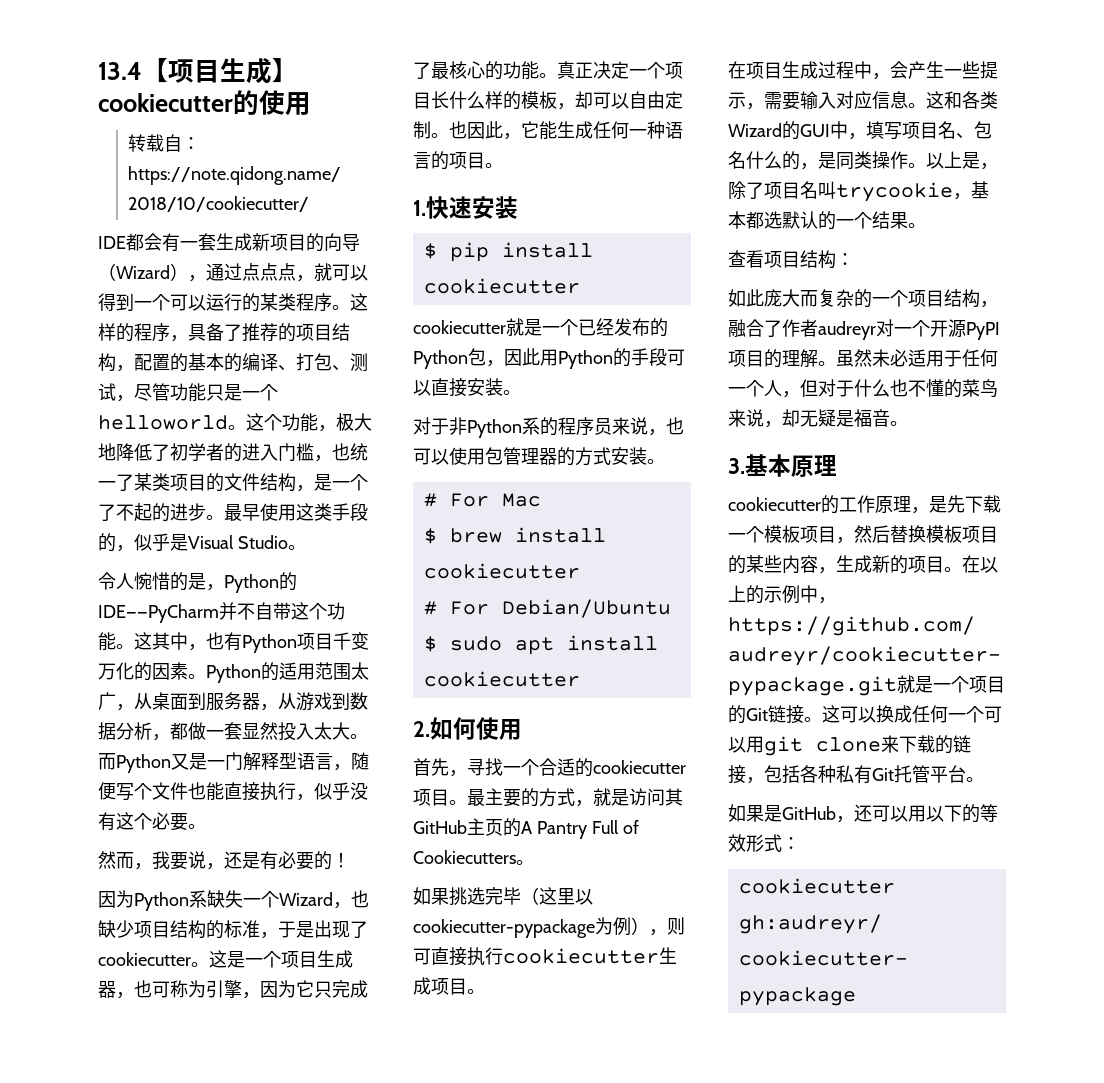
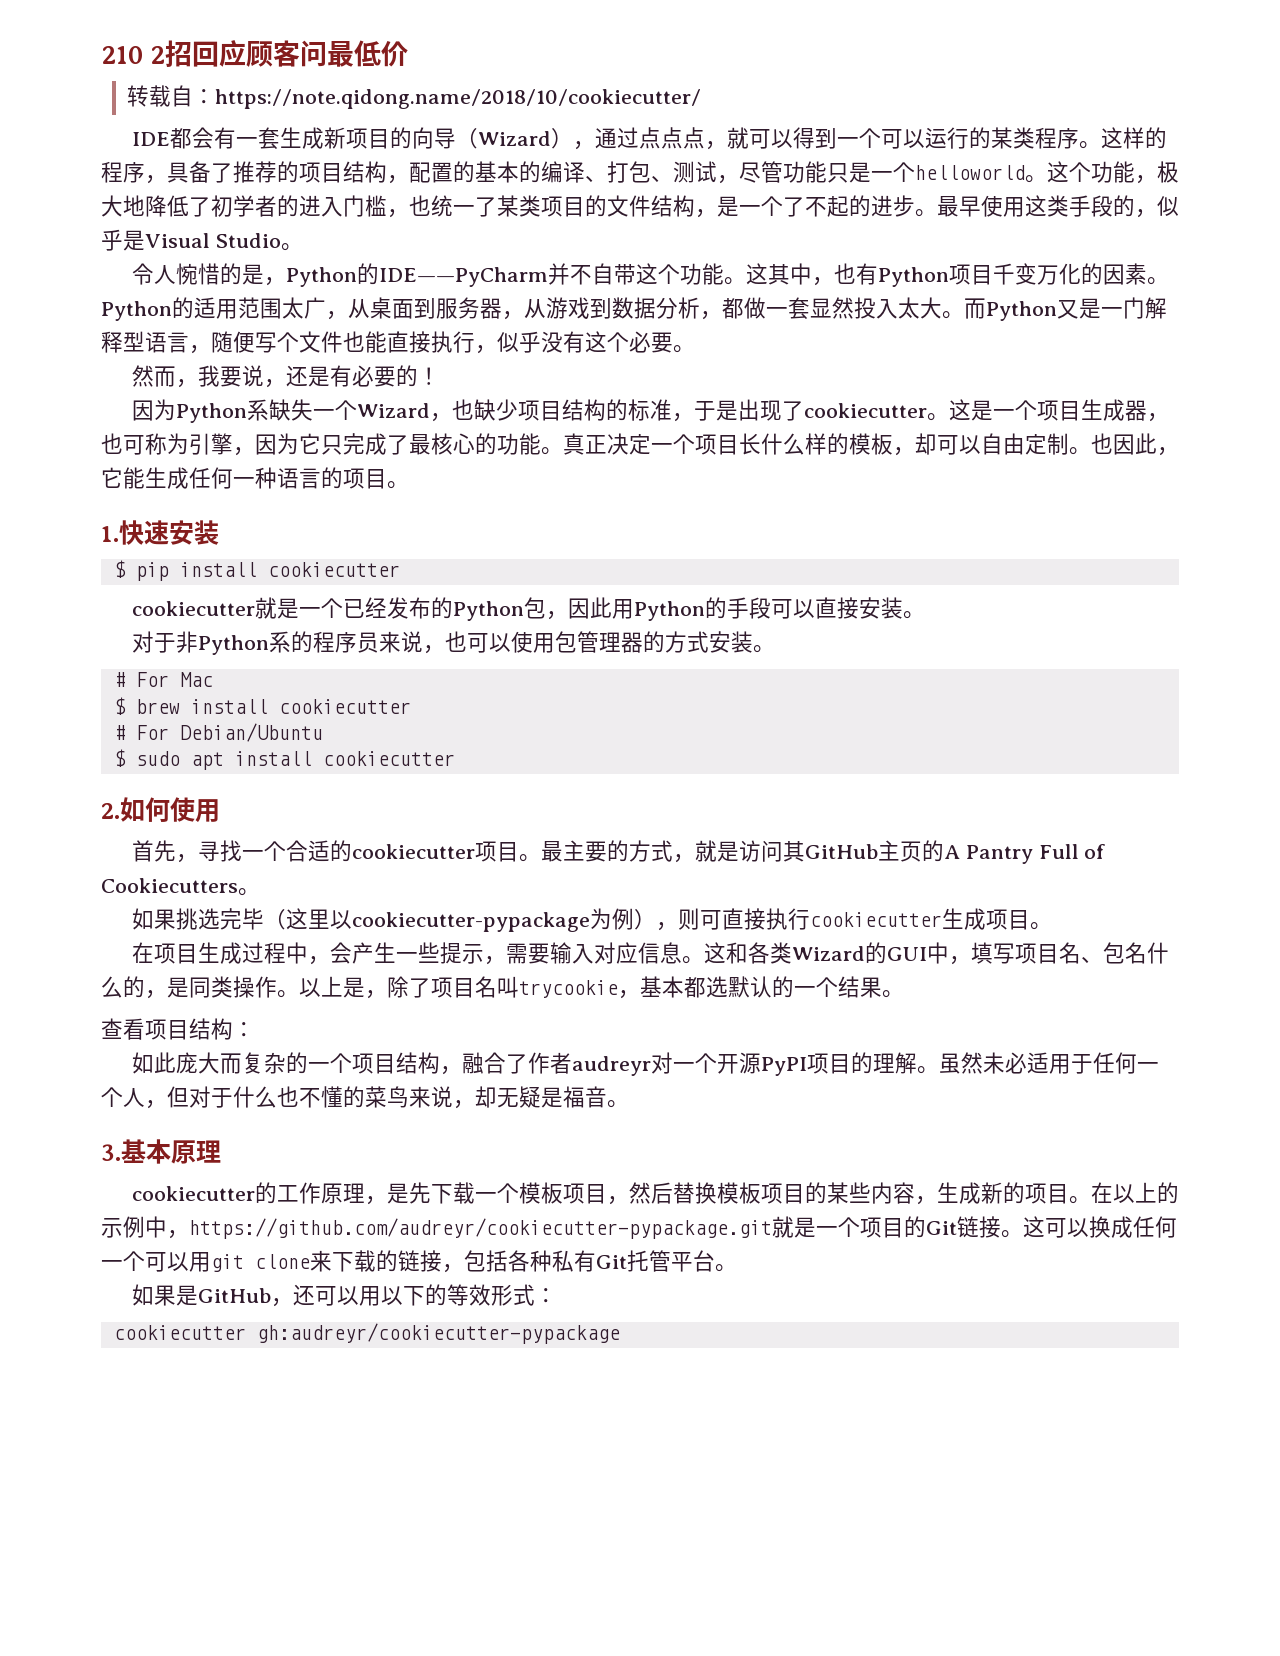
- 13.4【项目生成】cookiecutter的使用
+ 210 2招回应顾客问最低价

